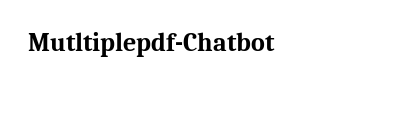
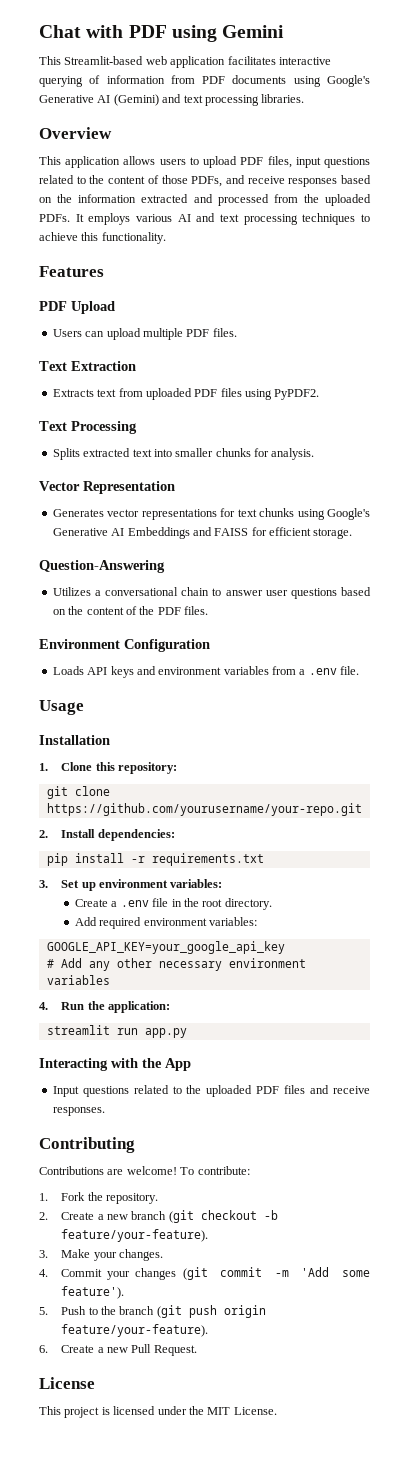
- Mutltiplepdf-Chatbot
+ Chat with PDF using Gemini
+ This Streamlit-based web application facilitates interactive querying of information from PDF documents using Google's Generative AI (Gemini) and text processing libraries.
+ Overview
+ This application allows users to upload PDF files, input questions related to the content of those PDFs, and receive responses based on the information extracted and processed from the uploaded PDFs. It employs various AI and text processing techniques to achieve this functionality.
+ Features
+ PDF Upload
+ Users can upload multiple PDF files.
+ Text Extraction
+ Extracts text from uploaded PDF files using PyPDF2.
+ Text Processing
+ Splits extracted text into smaller chunks for analysis.
+ Vector Representation
+ Generates vector representations for text chunks using Google's Generative AI Embeddings and FAISS for efficient storage.
+ Question-Answering
+ Utilizes a conversational chain to answer user questions based on the content of the PDF files.
+ Environment Configuration
+ Loads API keys and environment variables from a .env file.
+ Usage
+ Installation
+ 1. Clone this repository:
+ git clone https://github.com/yourusername/your-repo.git
+ 2. Install dependencies:
+ pip install -r requirements.txt
+ 3. Set up environment variables:
+ Create a .env file in the root directory.
+ Add required environment variables:
+ GOOGLE_API_KEY=your_google_api_key
+ # Add any other necessary environment variables
+ 4. Run the application:
+ streamlit run app.py
+ Interacting with the App
+ Input questions related to the uploaded PDF files and receive responses.
+ Contributing
+ Contributions are welcome! To contribute:
+ 1. Fork the repository.
+ 2. Create a new branch (git checkout -b feature/your-feature).
+ 3. Make your changes.
+ 4. Commit your changes (git commit -m 'Add some feature').
+ 5. Push to the branch (git push origin feature/your-feature).
+ 6. Create a new Pull Request.
+ License
+ This project is licensed under the MIT License.

